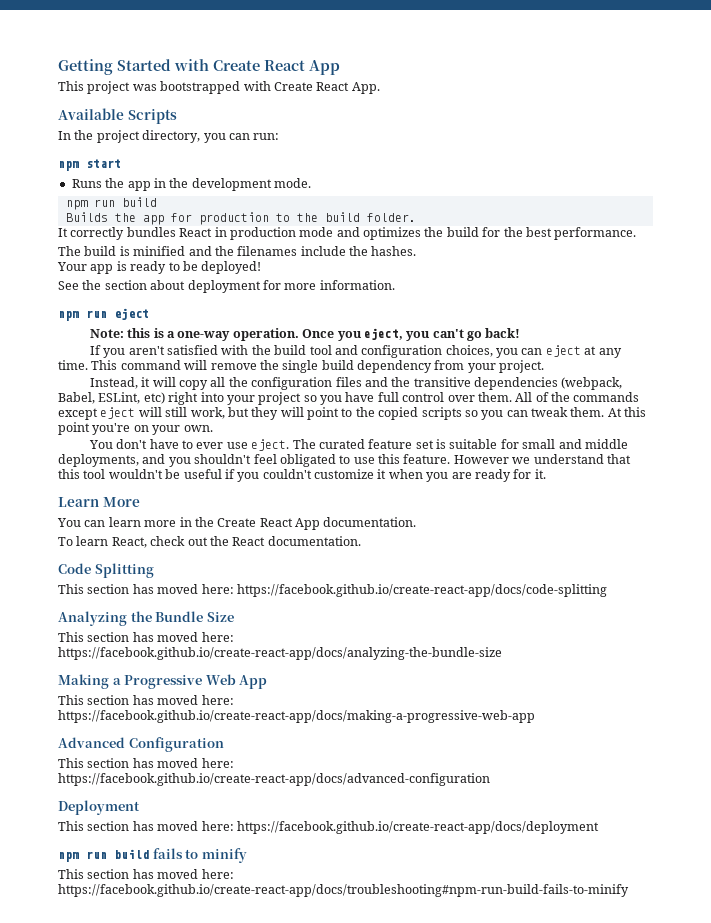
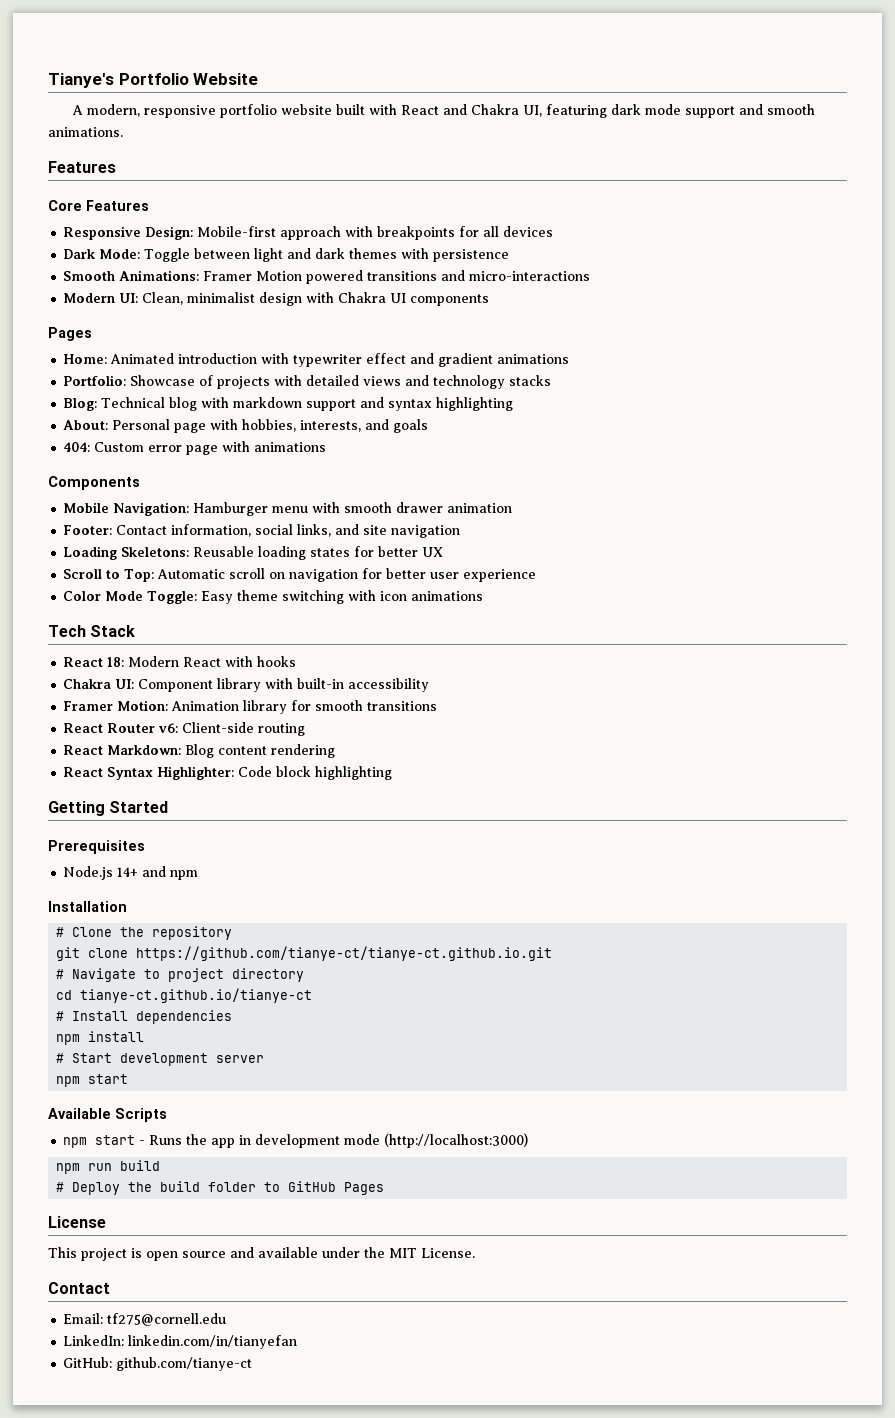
- Getting Started with Create React App
- This project was bootstrapped with Create React App.
+ Tianye's Portfolio Website
+ A modern, responsive portfolio website built with React and Chakra UI, featuring dark mode support and smooth animations.
+ Features
+ Core Features
+ Responsive Design: Mobile-first approach with breakpoints for all devices
+ Dark Mode: Toggle between light and dark themes with persistence
+ Smooth Animations: Framer Motion powered transitions and micro-interactions
+ Modern UI: Clean, minimalist design with Chakra UI components
+ Pages
+ Home: Animated introduction with typewriter effect and gradient animations
+ Portfolio: Showcase of projects with detailed views and technology stacks
+ Blog: Technical blog with markdown support and syntax highlighting
+ About: Personal page with hobbies, interests, and goals
+ 404: Custom error page with animations
+ Components
+ Mobile Navigation: Hamburger menu with smooth drawer animation
+ Footer: Contact information, social links, and site navigation
+ Loading Skeletons: Reusable loading states for better UX
+ Scroll to Top: Automatic scroll on navigation for better user experience
+ Color Mode Toggle: Easy theme switching with icon animations
+ Tech Stack
+ React 18: Modern React with hooks
+ Chakra UI: Component library with built-in accessibility
+ Framer Motion: Animation library for smooth transitions
+ React Router v6: Client-side routing
+ React Markdown: Blog content rendering
+ React Syntax Highlighter: Code block highlighting
+ Getting Started
+ Prerequisites
+ Node.js 14+ and npm
+ Installation
+ # Clone the repository
+ git clone https://github.com/tianye-ct/tianye-ct.github.io.git
+ # Navigate to project directory
+ cd tianye-ct.github.io/tianye-ct
+ # Install dependencies
+ npm install
+ # Start development server
+ npm start
  Available Scripts
- In the project directory, you can run:
- npm start
- Runs the app in the development mode.
+ npm start - Runs the app in development mode (http://localhost:3000)
- Builds the app for production to the build folder.
- It correctly bundles React in production mode and optimizes the build for the best performance.
- The build is minified and the filenames include the hashes.
- Your app is ready to be deployed!
- See the section about deployment for more information.
- npm run eject
- Note: this is a one-way operation. Once you eject, you can't go back!
- If you aren't satisfied with the build tool and configuration choices, you can eject at any time. This command will remove the single build dependency from your project.
- Instead, it will copy all the configuration files and the transitive dependencies (webpack, Babel, ESLint, etc) right into your project so you have full control over them. All of the commands except eject will still work, but they will point to the copied scripts so you can tweak them. At this point you're on your own.
- You don't have to ever use eject. The curated feature set is suitable for small and middle deployments, and you shouldn't feel obligated to use this feature. However we understand that this tool wouldn't be useful if you couldn't customize it when you are ready for it.
- Learn More
- You can learn more in the Create React App documentation.
- To learn React, check out the React documentation.
- Code Splitting
- This section has moved here: https://facebook.github.io/create-react-app/docs/code-splitting
- Analyzing the Bundle Size
- This section has moved here: https://facebook.github.io/create-react-app/docs/analyzing-the-bundle-size
- Making a Progressive Web App
- This section has moved here: https://facebook.github.io/create-react-app/docs/making-a-progressive-web-app
- Advanced Configuration
- This section has moved here: https://facebook.github.io/create-react-app/docs/advanced-configuration
- Deployment
- This section has moved here: https://facebook.github.io/create-react-app/docs/deployment
- npm run build fails to minify
- This section has moved here: https://facebook.github.io/create-react-app/docs/troubleshooting#npm-run-build-fails-to-minify
+ # Deploy the build folder to GitHub Pages
+ License
+ This project is open source and available under the MIT License.
+ Contact
+ Email: tf275@cornell.edu
+ LinkedIn: linkedin.com/in/tianyefan
+ GitHub: github.com/tianye-ct

